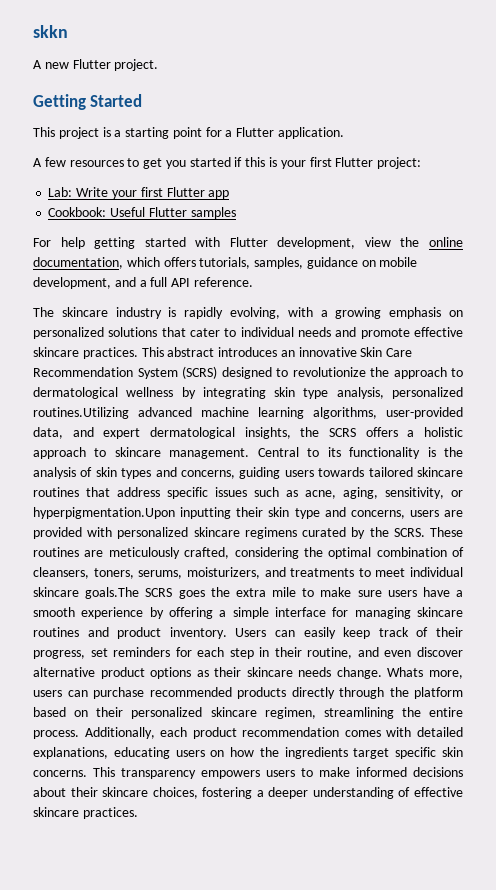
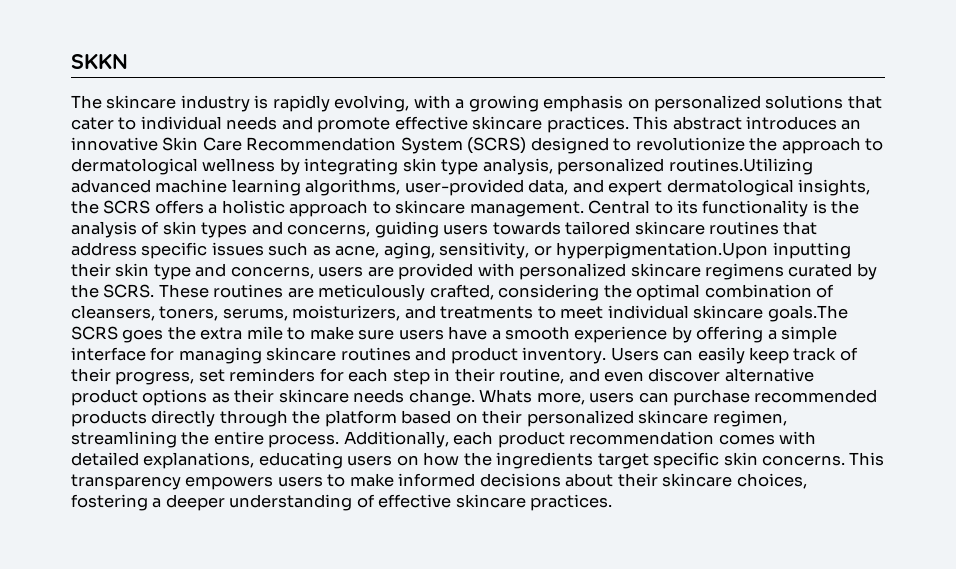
- skkn
- A new Flutter project.
- Getting Started
- This project is a starting point for a Flutter application.
- A few resources to get you started if this is your first Flutter project:
- Lab: Write your first Flutter app
- Cookbook: Useful Flutter samples
- For help getting started with Flutter development, view the online documentation, which offers tutorials, samples, guidance on mobile development, and a full API reference.
+ SKKN

